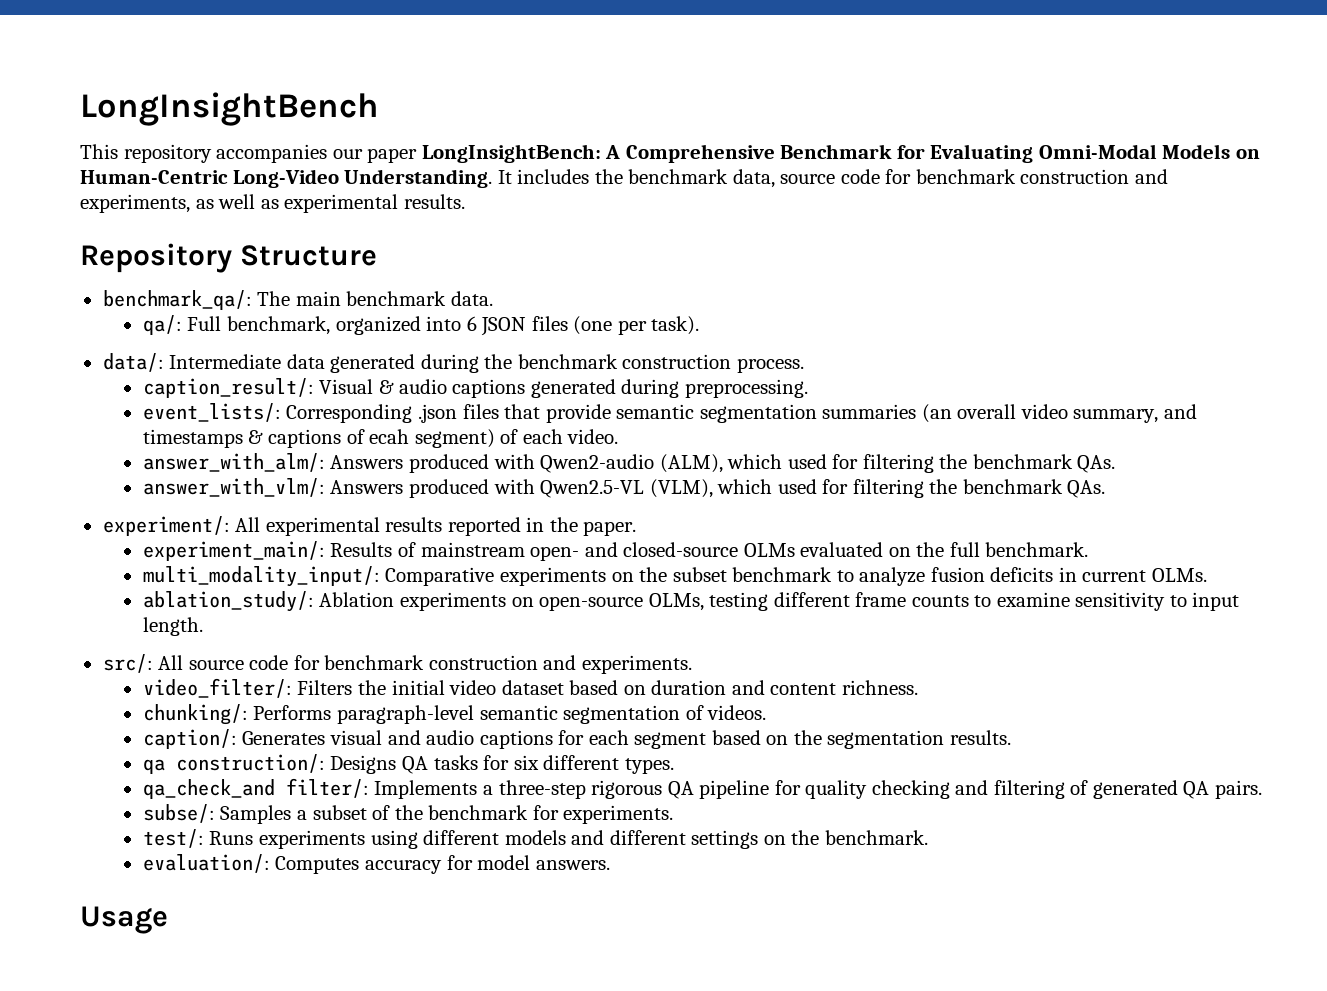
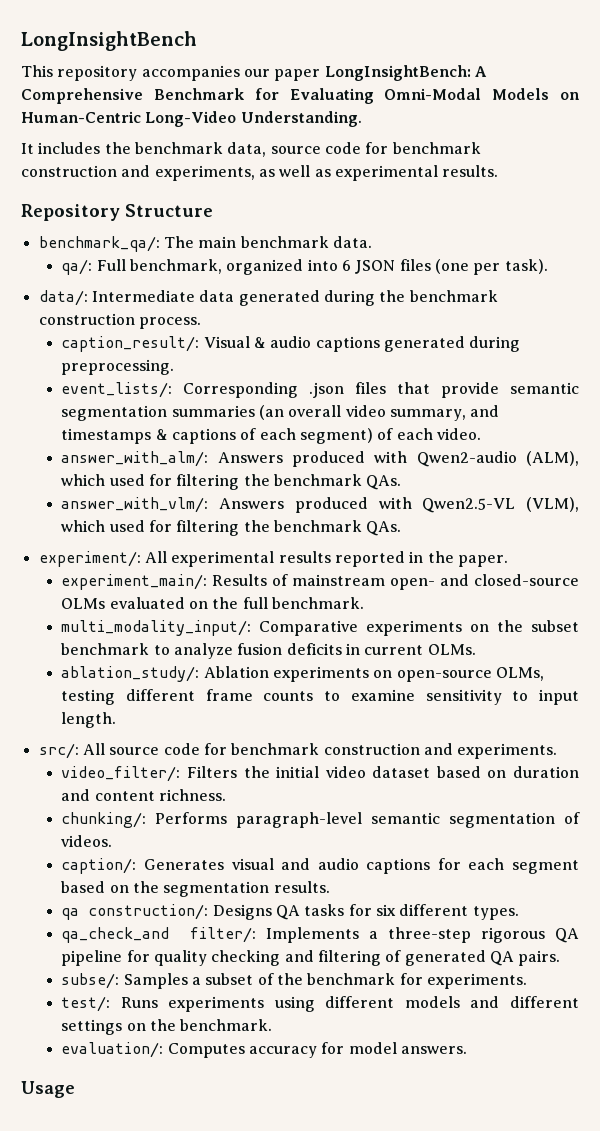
- This repository accompanies our paper LongInsightBench: A Comprehensive Benchmark for Evaluating Omni-Modal Models on Human-Centric Long-Video Understanding. It includes the benchmark data, source code for benchmark construction and experiments, as well as experimental results.
+ This repository accompanies our paper LongInsightBench: A Comprehensive Benchmark for Evaluating Omni-Modal Models on Human-Centric Long-Video Understanding.
+ It includes the benchmark data, source code for benchmark construction and experiments, as well as experimental results.
- event_lists/: Corresponding .json files that provide semantic segmentation summaries (an overall video summary, and timestamps & captions of ecah segment) of each video.
+ event_lists/: Corresponding .json files that provide semantic segmentation summaries (an overall video summary, and timestamps & captions of each segment) of each video.

